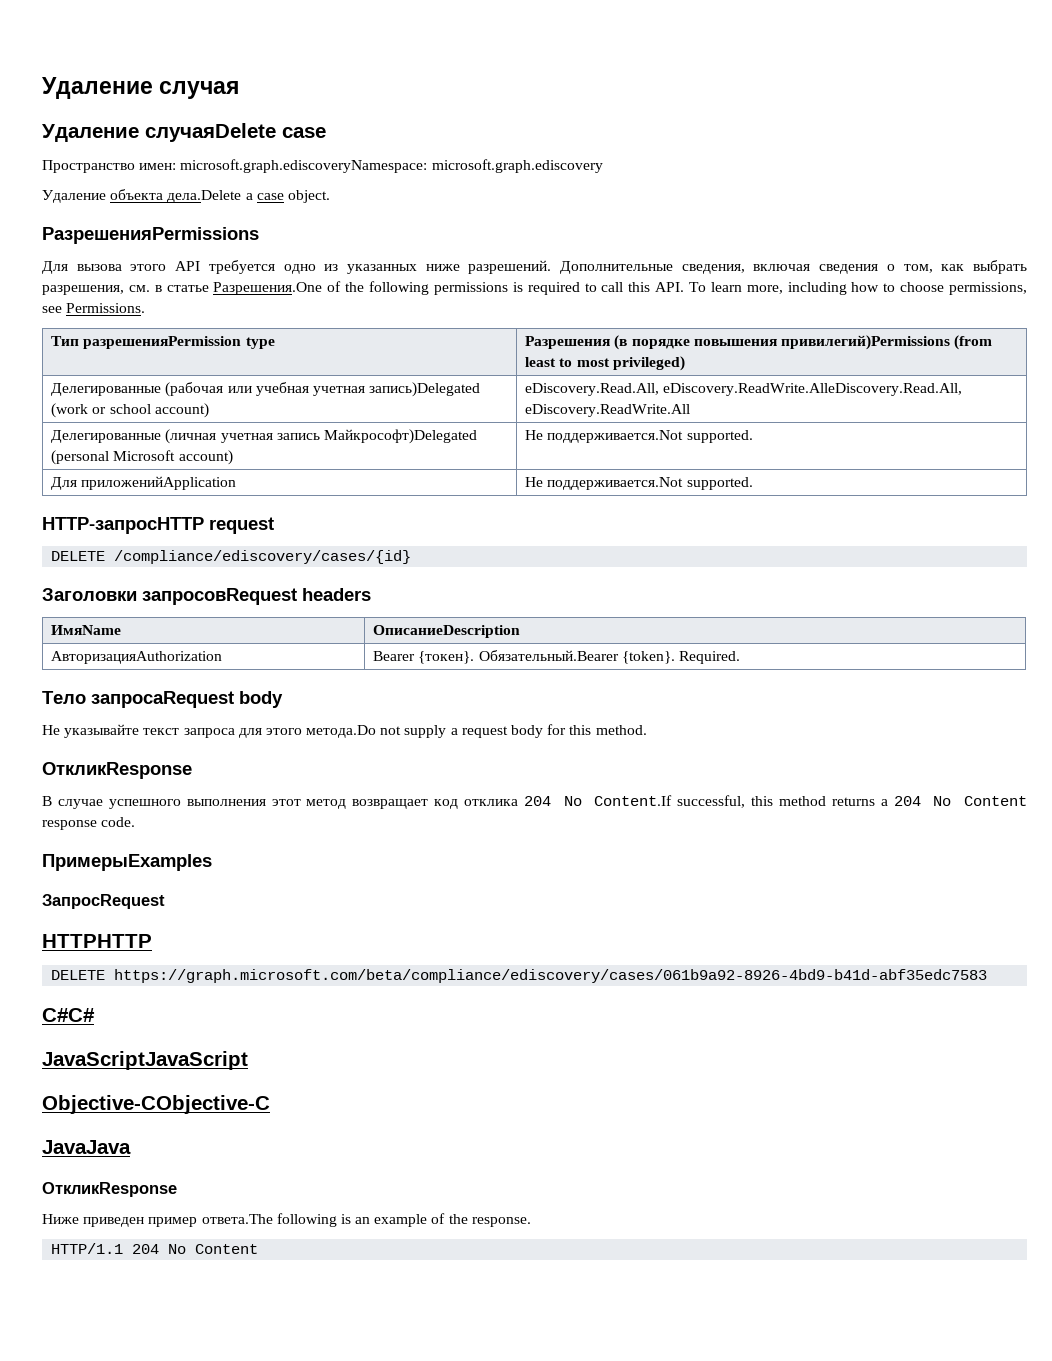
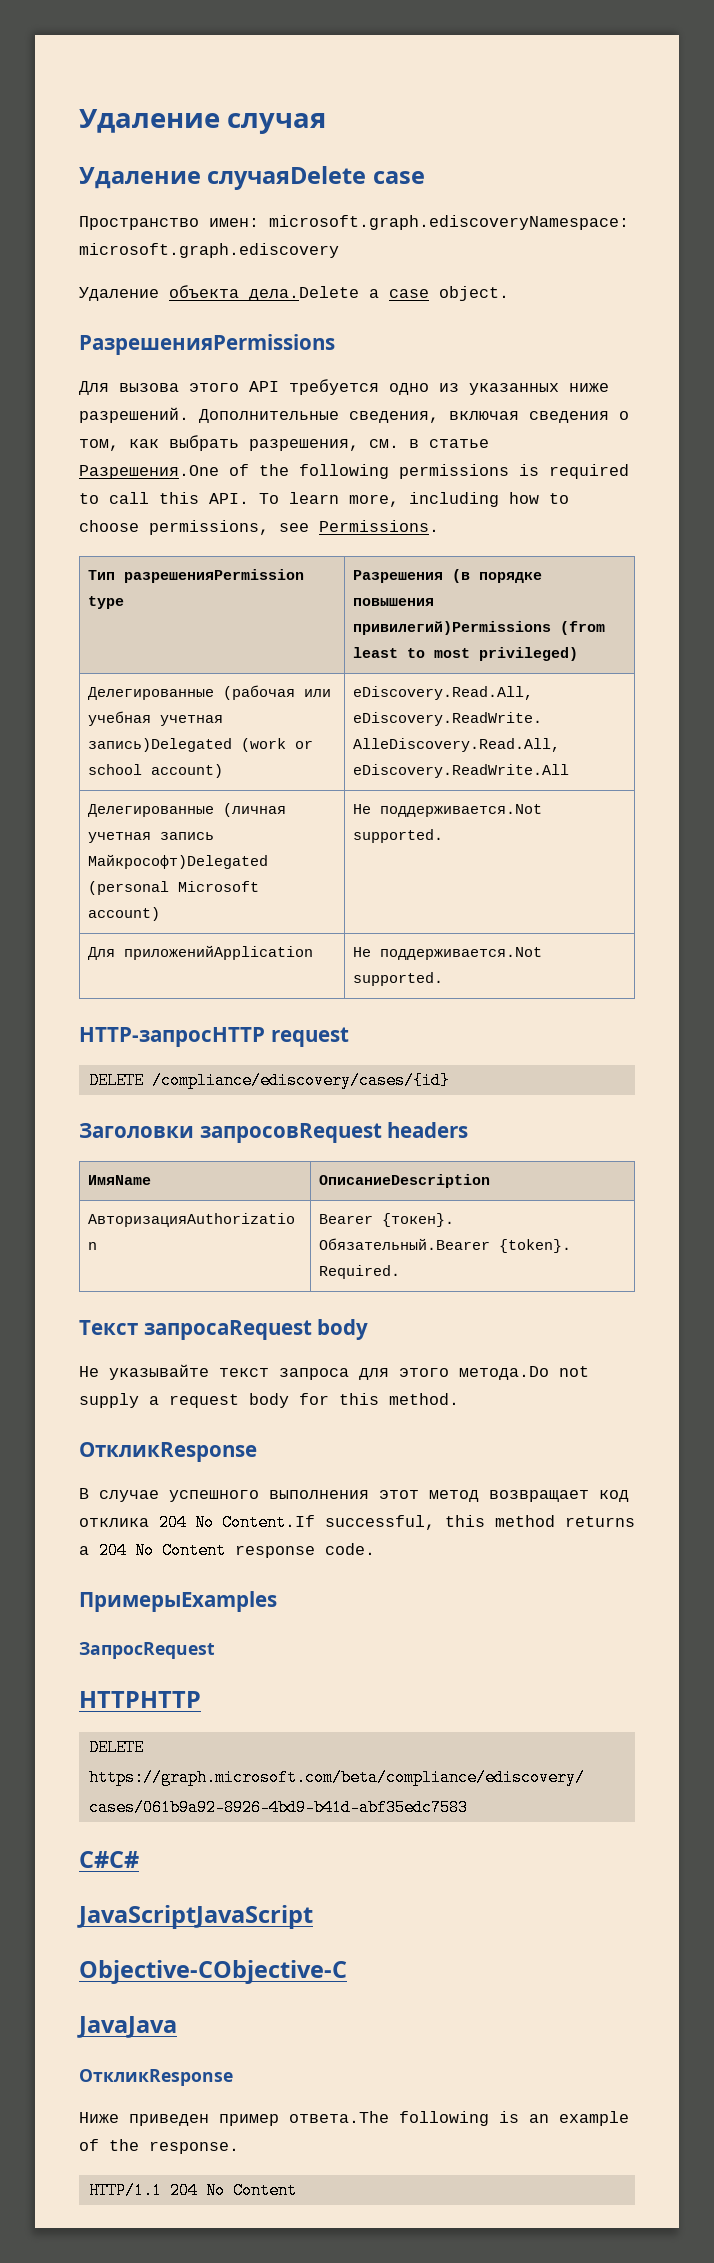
- Тело запросаRequest body
+ Текст запросаRequest body

